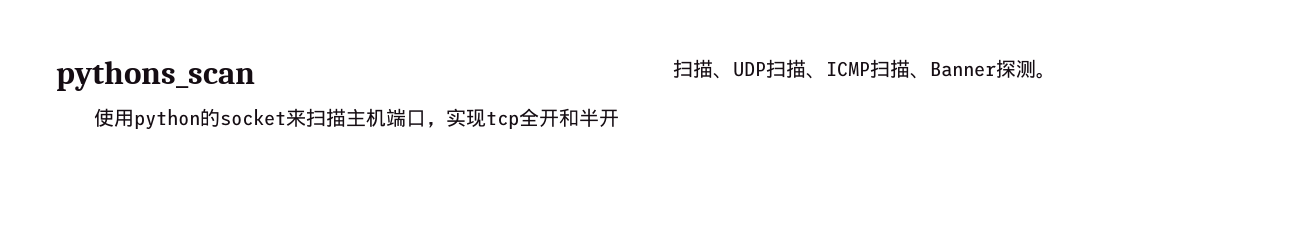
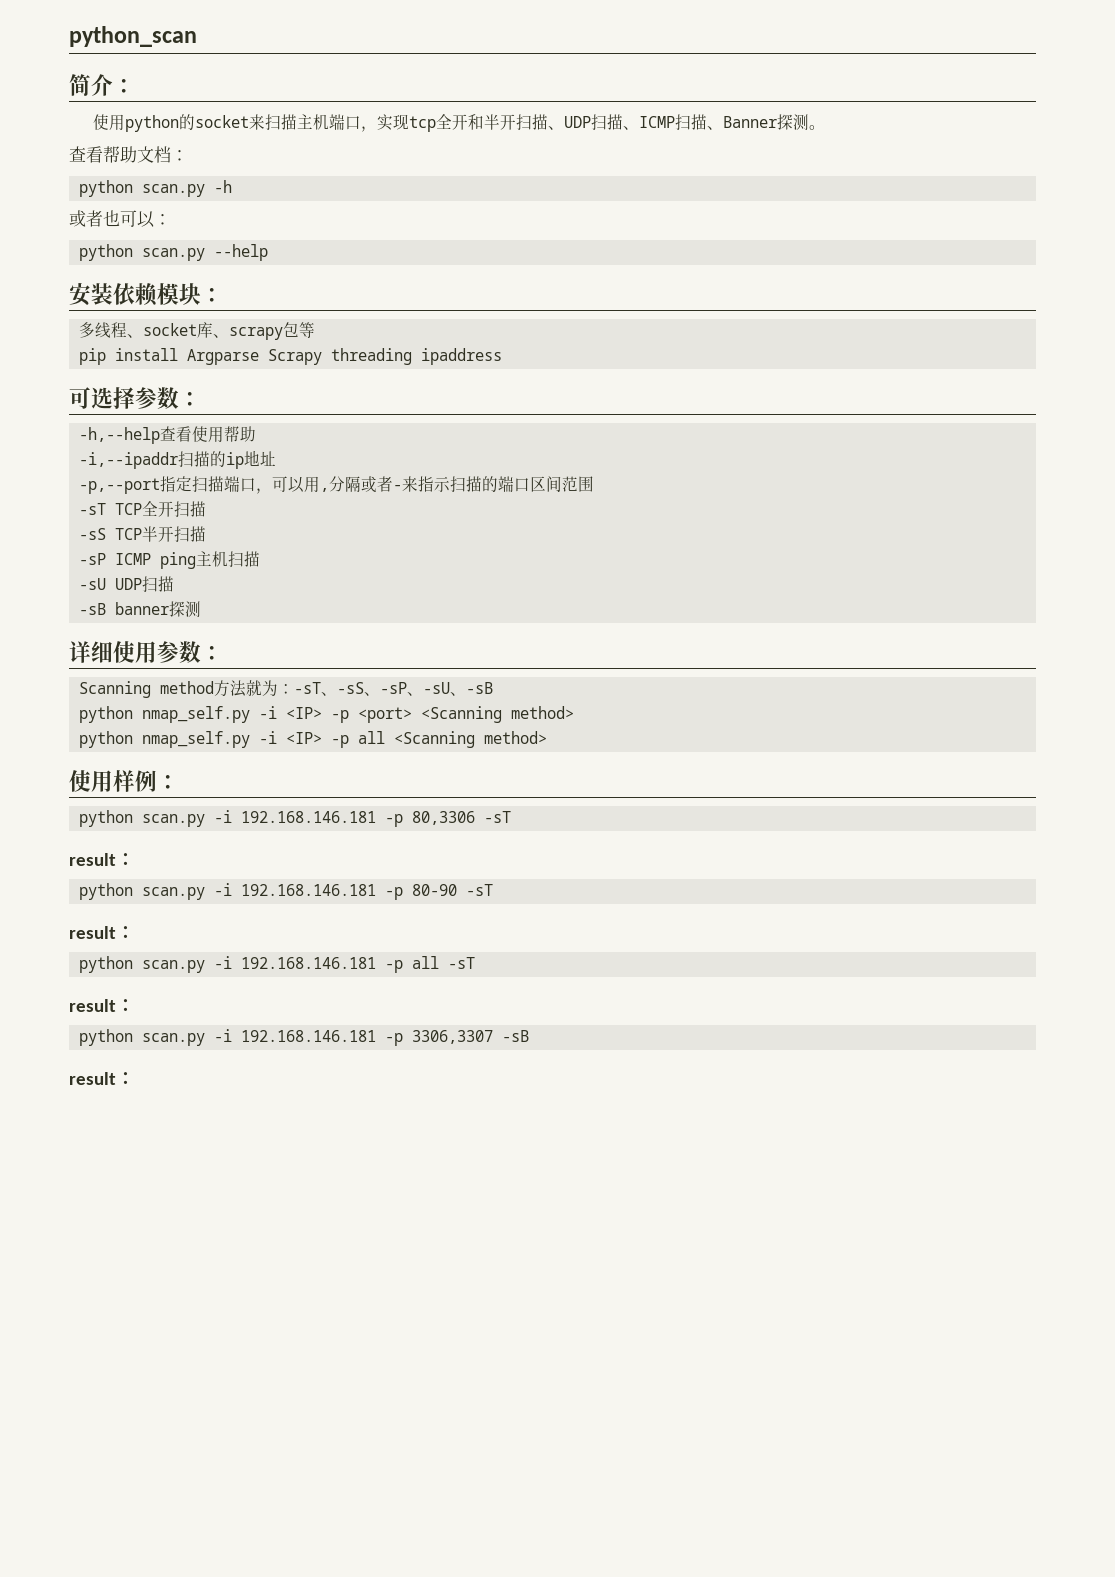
- pythons_scan
+ python_scan
+ 简介：
+ 查看帮助文档：
+ python scan.py -h
+ 或者也可以：
+ python scan.py --help
+ 安装依赖模块：
+ 多线程、socket库、scrapy包等
+ pip install Argparse Scrapy threading ipaddress
+ 可选择参数：
+ -h,--help查看使用帮助
+ -i,--ipaddr扫描的ip地址
+ -p,--port指定扫描端口，可以用,分隔或者-来指示扫描的端口区间范围
+ -sT TCP全开扫描
+ -sS TCP半开扫描
+ -sP ICMP ping主机扫描
+ -sU UDP扫描
+ -sB banner探测
+ 详细使用参数：
+ Scanning method方法就为：-sT、-sS、-sP、-sU、-sB
+ python nmap_self.py -i <IP> -p <port> <Scanning method>
+ python nmap_self.py -i <IP> -p all <Scanning method>
+ 使用样例：
+ python scan.py -i 192.168.146.181 -p 80,3306 -sT
+ result：
+ python scan.py -i 192.168.146.181 -p 80-90 -sT
+ result：
+ python scan.py -i 192.168.146.181 -p all -sT
+ result：
+ python scan.py -i 192.168.146.181 -p 3306,3307 -sB
+ result：

